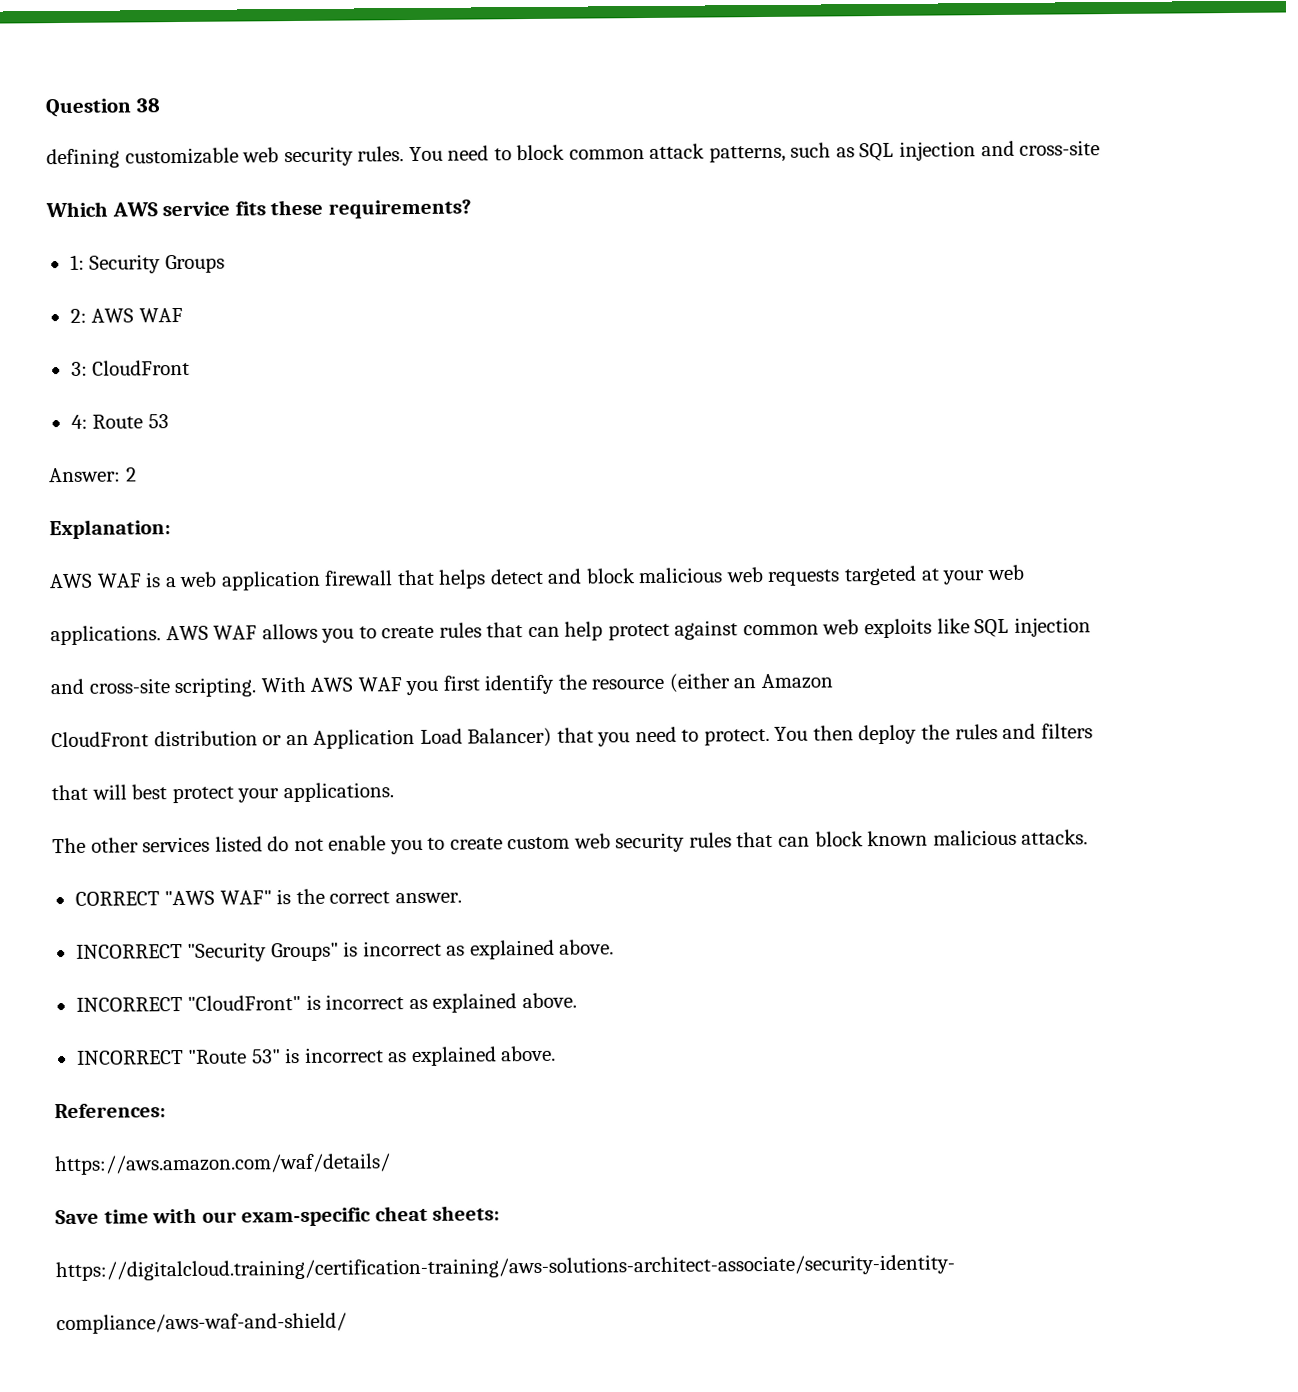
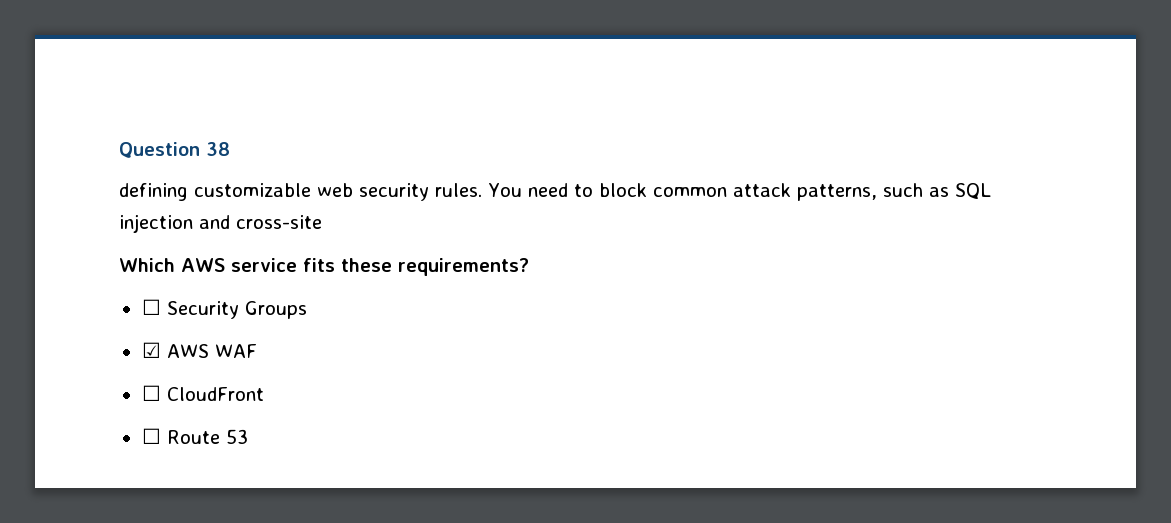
- 1: Security Groups
+ ☐ Security Groups
- 2: AWS WAF
+ ☑ AWS WAF
- 3: CloudFront
+ ☐ CloudFront
- 4: Route 53
+ ☐ Route 53
- Answer: 2
- Explanation:
- AWS WAF is a web application firewall that helps detect and block malicious web requests targeted at your web
- applications. AWS WAF allows you to create rules that can help protect against common web exploits like SQL injection
- and cross-site scripting. With AWS WAF you first identify the resource (either an Amazon
- CloudFront distribution or an Application Load Balancer) that you need to protect. You then deploy the rules and filters
- that will best protect your applications.
- The other services listed do not enable you to create custom web security rules that can block known malicious attacks.
- CORRECT "AWS WAF" is the correct answer.
- INCORRECT "Security Groups" is incorrect as explained above.
- INCORRECT "CloudFront" is incorrect as explained above.
- INCORRECT "Route 53" is incorrect as explained above.
- References:
- https://aws.amazon.com/waf/details/
- Save time with our exam-specific cheat sheets:
- https://digitalcloud.training/certification-training/aws-solutions-architect-associate/security-identity-
- compliance/aws-waf-and-shield/

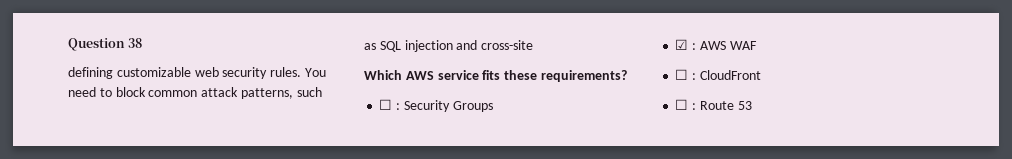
- ☐ Security Groups
+ ☐ : Security Groups
- ☑ AWS WAF
+ ☑ : AWS WAF
- ☐ CloudFront
+ ☐ : CloudFront
- ☐ Route 53
+ ☐ : Route 53

